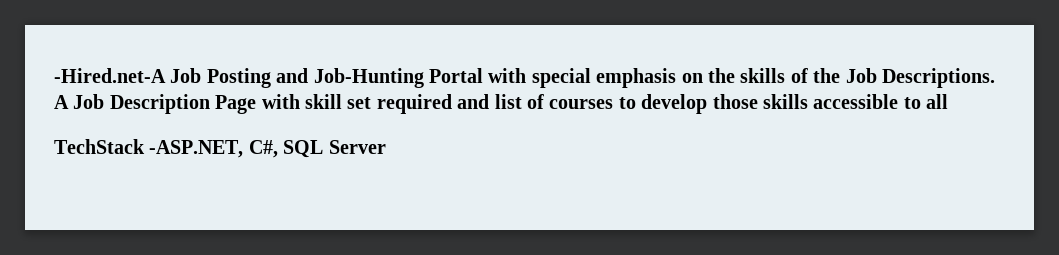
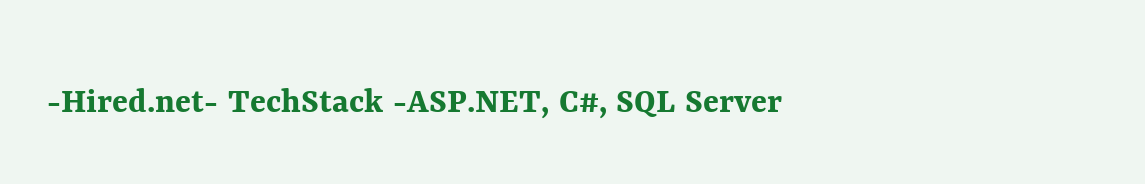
- -Hired.net-A Job Posting and Job-Hunting Portal with special emphasis on the skills of the Job Descriptions. A Job Description Page with skill set required and list of courses to develop those skills accessible to all
- TechStack -ASP.NET, C#, SQL Server
+ -Hired.net- TechStack -ASP.NET, C#, SQL Server

